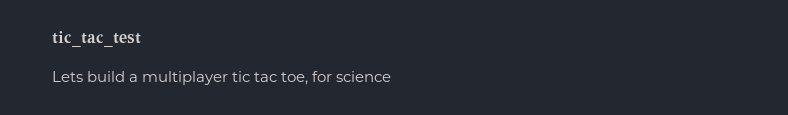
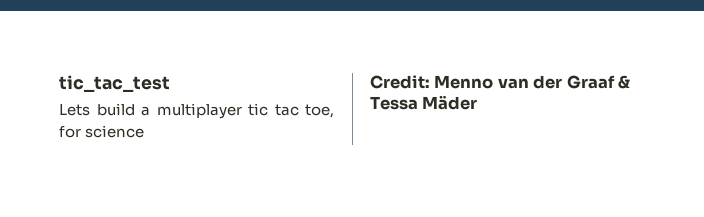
+ Credit: Menno van der Graaf & Tessa Mäder

